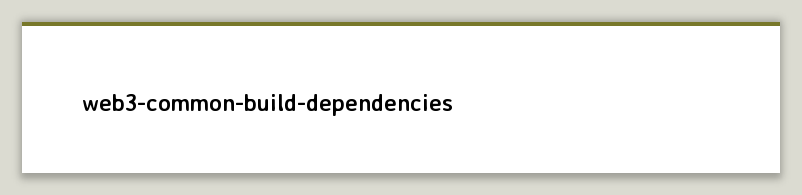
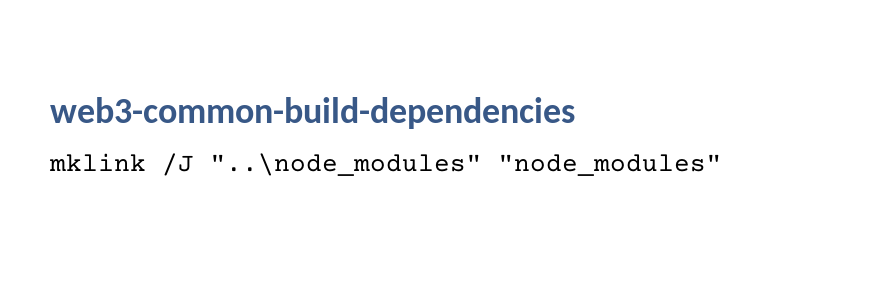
+ mklink /J "..\node_modules" "node_modules"

